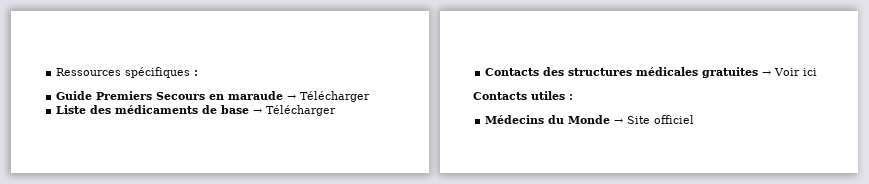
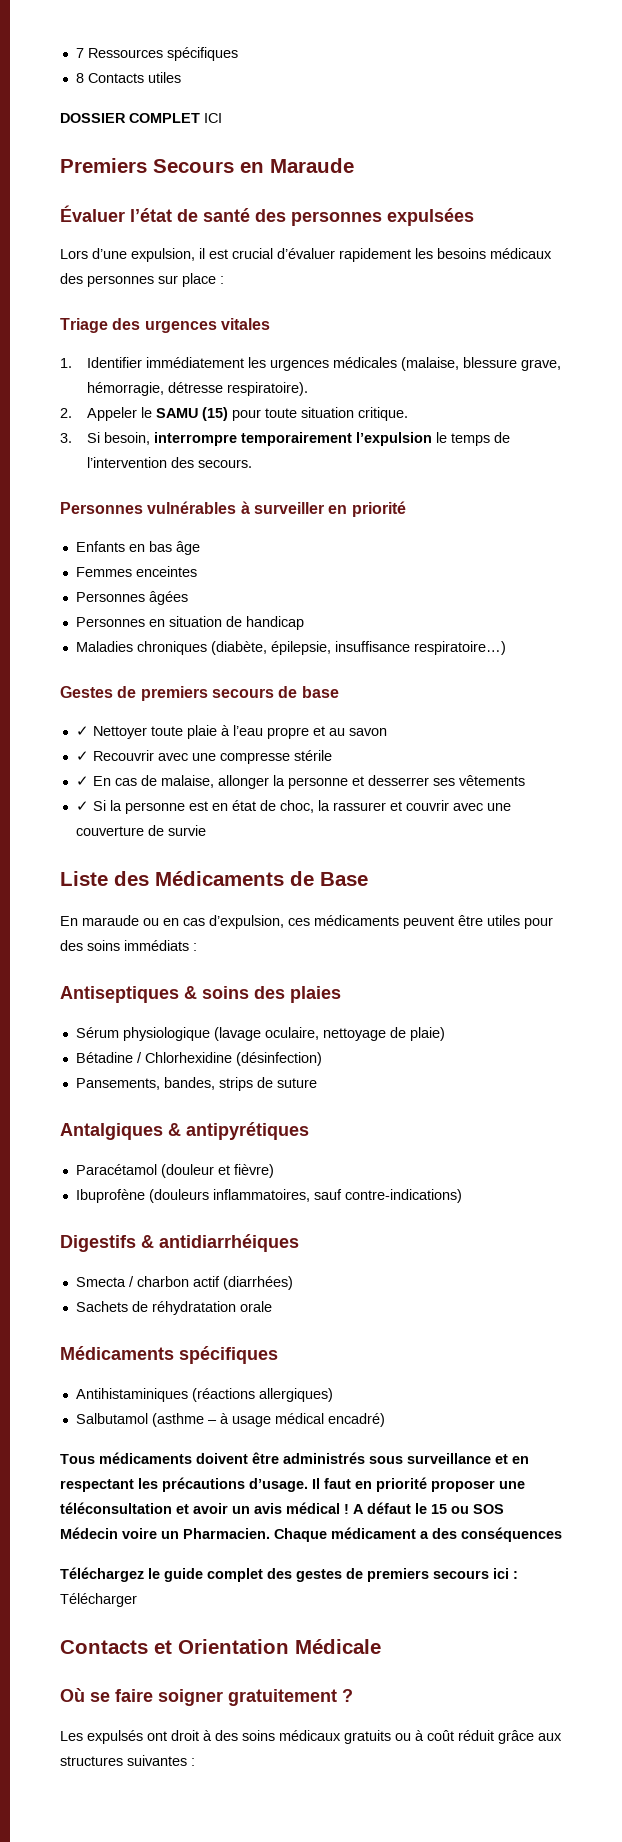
- Ressources spécifiques :
- Guide Premiers Secours en maraude → Télécharger
- Liste des médicaments de base → Télécharger
- Contacts des structures médicales gratuites → Voir ici
- Contacts utiles :
- Médecins du Monde → Site officiel
+ 7 Ressources spécifiques
+ 8 Contacts utiles
+ DOSSIER COMPLET ICI
+ Premiers Secours en Maraude
+ Évaluer l’état de santé des personnes expulsées
+ Lors d’une expulsion, il est crucial d’évaluer rapidement les besoins médicaux des personnes sur place :
+ Triage des urgences vitales
+ 1. Identifier immédiatement les urgences médicales (malaise, blessure grave, hémorragie, détresse respiratoire).
+ 2. Appeler le SAMU (15) pour toute situation critique.
+ 3. Si besoin, interrompre temporairement l’expulsion le temps de l’intervention des secours.
+ Personnes vulnérables à surveiller en priorité
+ Enfants en bas âge
+ Femmes enceintes
+ Personnes âgées
+ Personnes en situation de handicap
+ Maladies chroniques (diabète, épilepsie, insuffisance respiratoire…)
+ Gestes de premiers secours de base
+ ✓ Nettoyer toute plaie à l’eau propre et au savon
+ ✓ Recouvrir avec une compresse stérile
+ ✓ En cas de malaise, allonger la personne et desserrer ses vêtements
+ ✓ Si la personne est en état de choc, la rassurer et couvrir avec une couverture de survie
+ Liste des Médicaments de Base
+ En maraude ou en cas d’expulsion, ces médicaments peuvent être utiles pour des soins immédiats :
+ Antiseptiques & soins des plaies
+ Sérum physiologique (lavage oculaire, nettoyage de plaie)
+ Bétadine / Chlorhexidine (désinfection)
+ Pansements, bandes, strips de suture
+ Antalgiques & antipyrétiques
+ Paracétamol (douleur et fièvre)
+ Ibuprofène (douleurs inflammatoires, sauf contre-indications)
+ Digestifs & antidiarrhéiques
+ Smecta / charbon actif (diarrhées)
+ Sachets de réhydratation orale
+ Médicaments spécifiques
+ Antihistaminiques (réactions allergiques)
+ Salbutamol (asthme – à usage médical encadré)
+ Tous médicaments doivent être administrés sous surveillance et en respectant les précautions d’usage. Il faut en priorité proposer une téléconsultation et avoir un avis médical ! A défaut le 15 ou SOS Médecin voire un Pharmacien. Chaque médicament a des conséquences
+ Téléchargez le guide complet des gestes de premiers secours ici : Télécharger
+ Contacts et Orientation Médicale
+ Où se faire soigner gratuitement ?
+ Les expulsés ont droit à des soins médicaux gratuits ou à coût réduit grâce aux structures suivantes :

